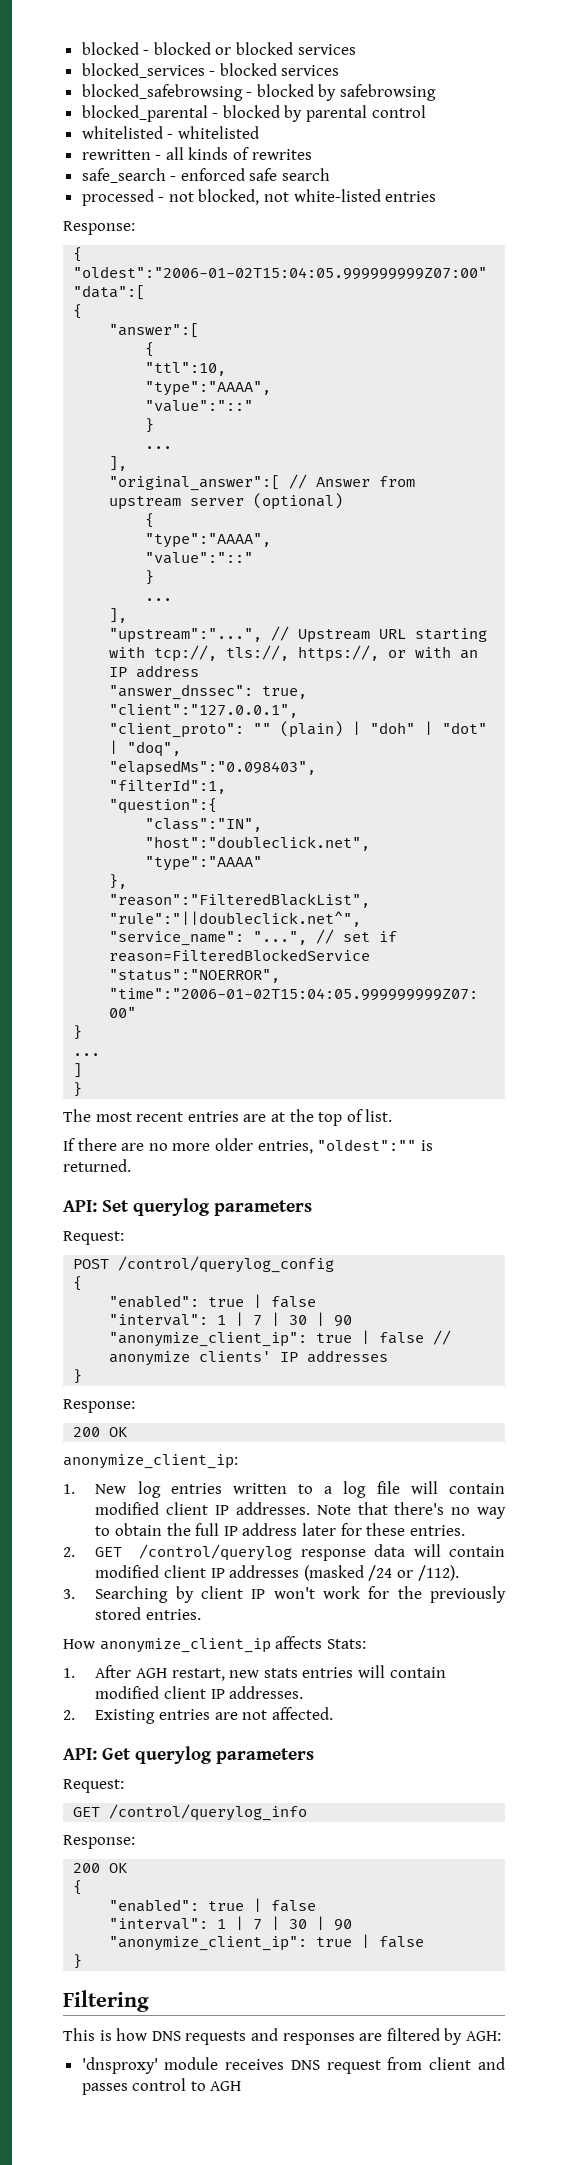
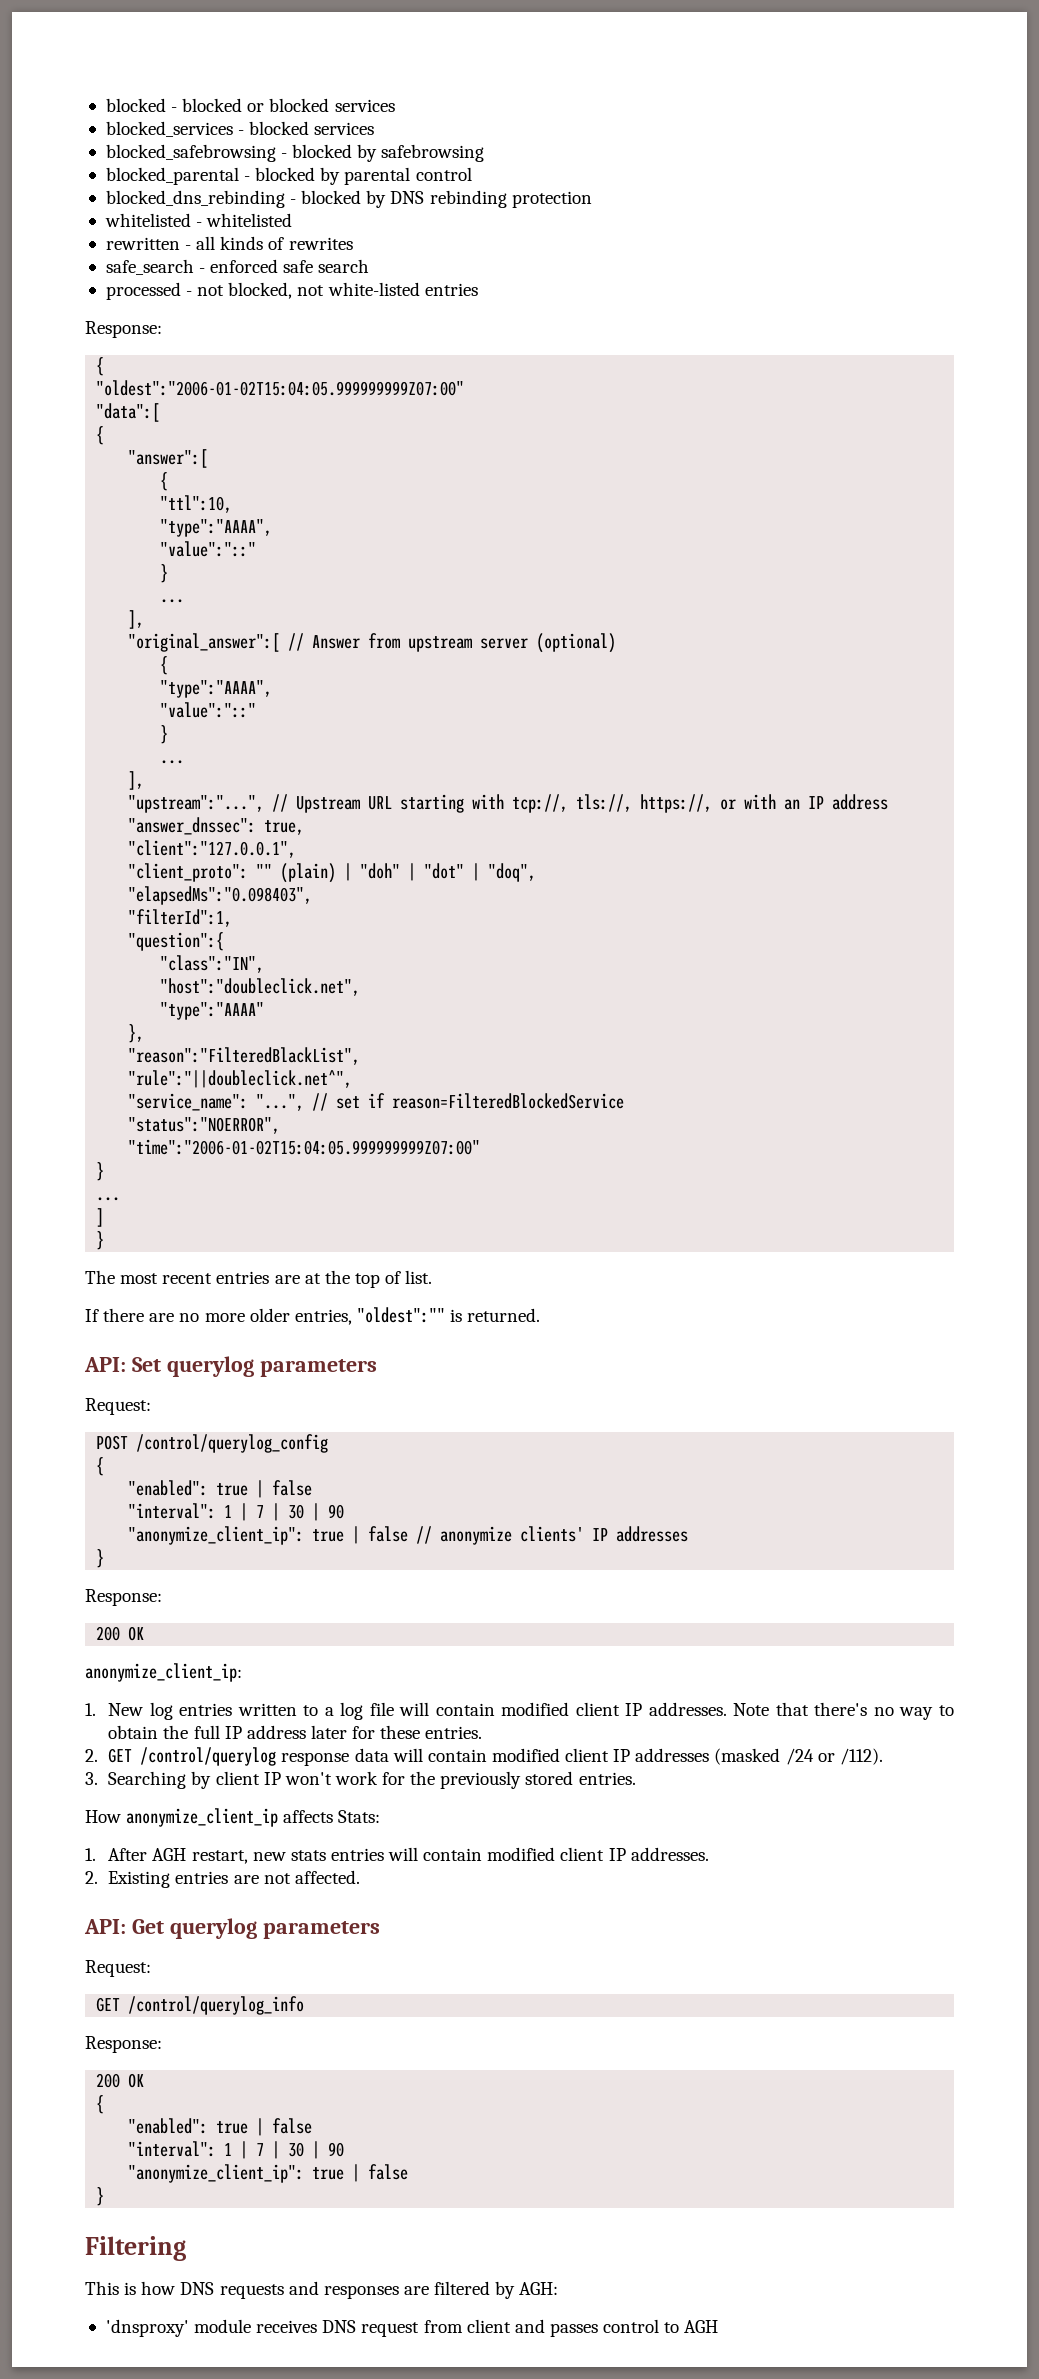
+ blocked_dns_rebinding - blocked by DNS rebinding protection

